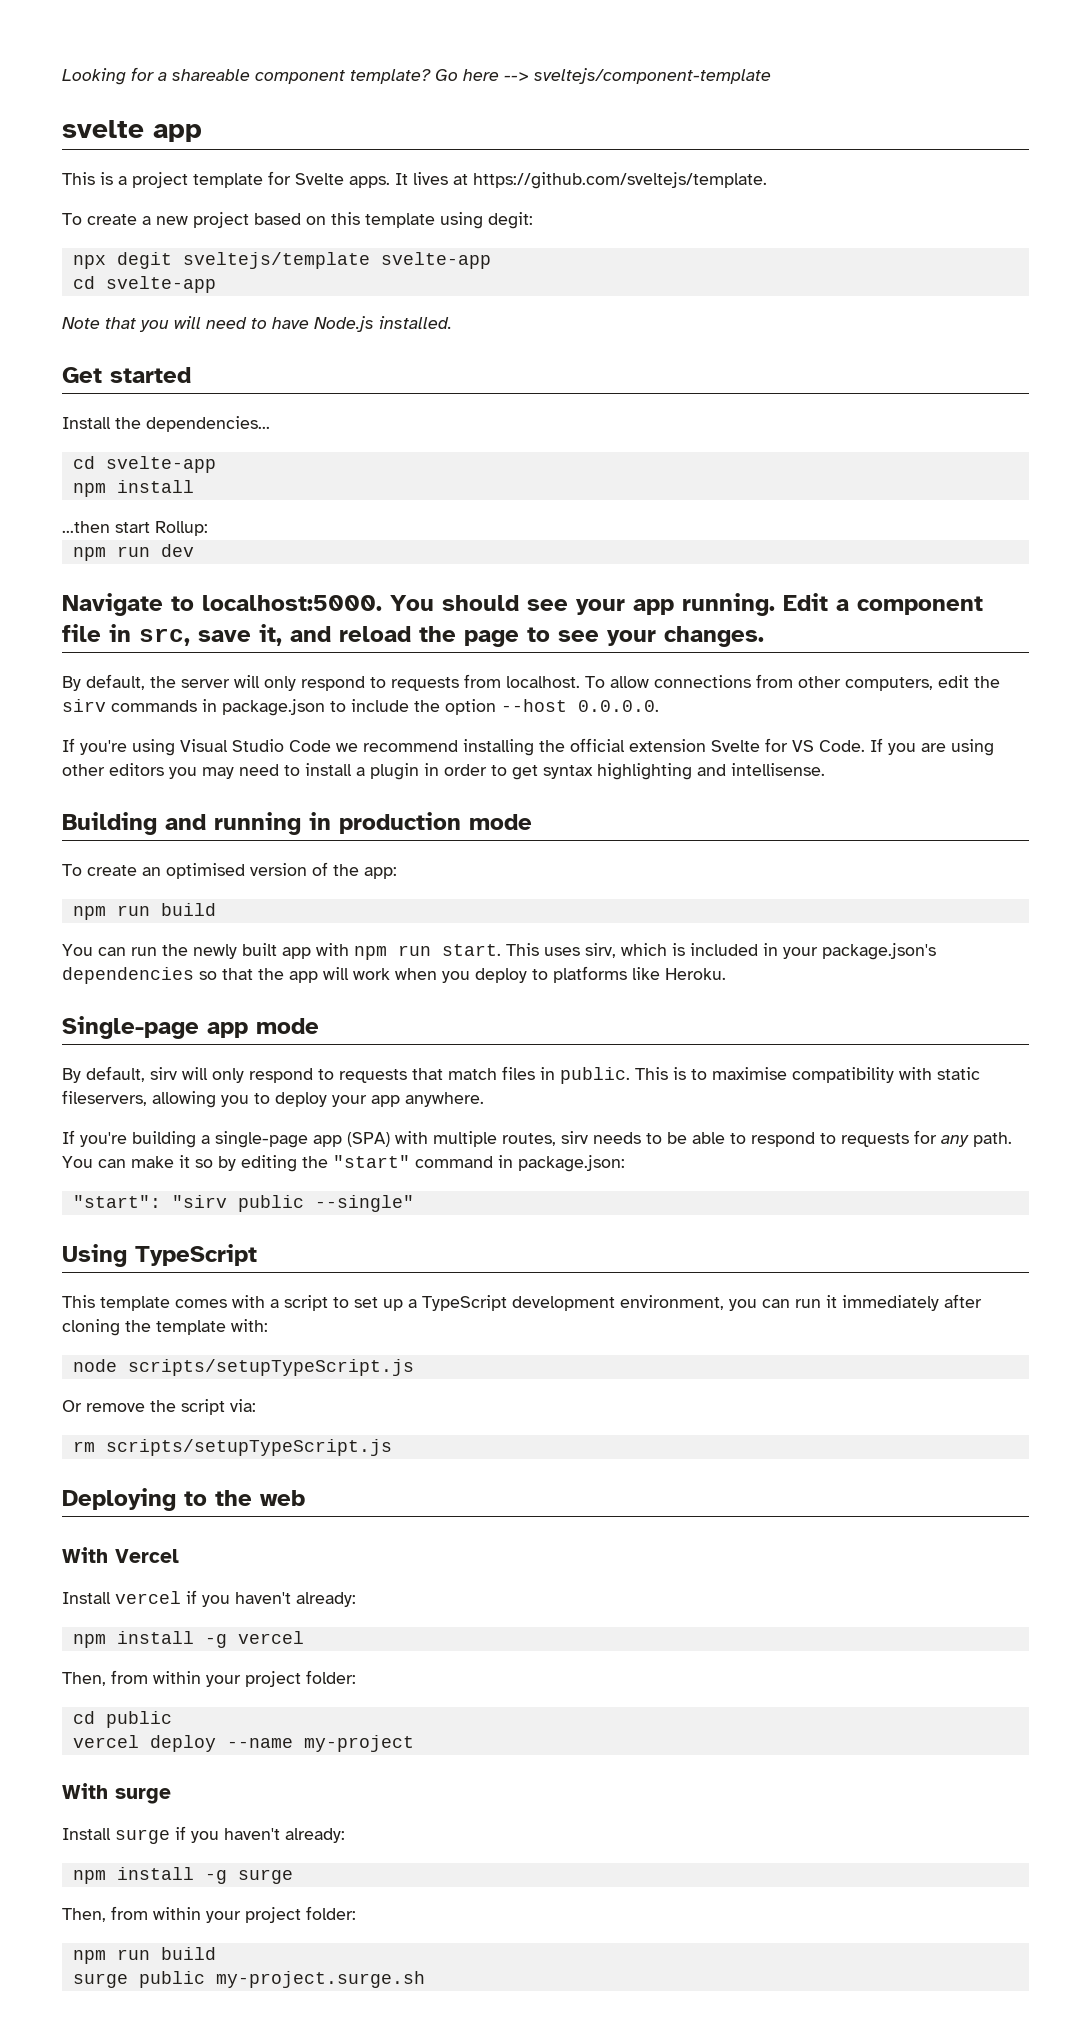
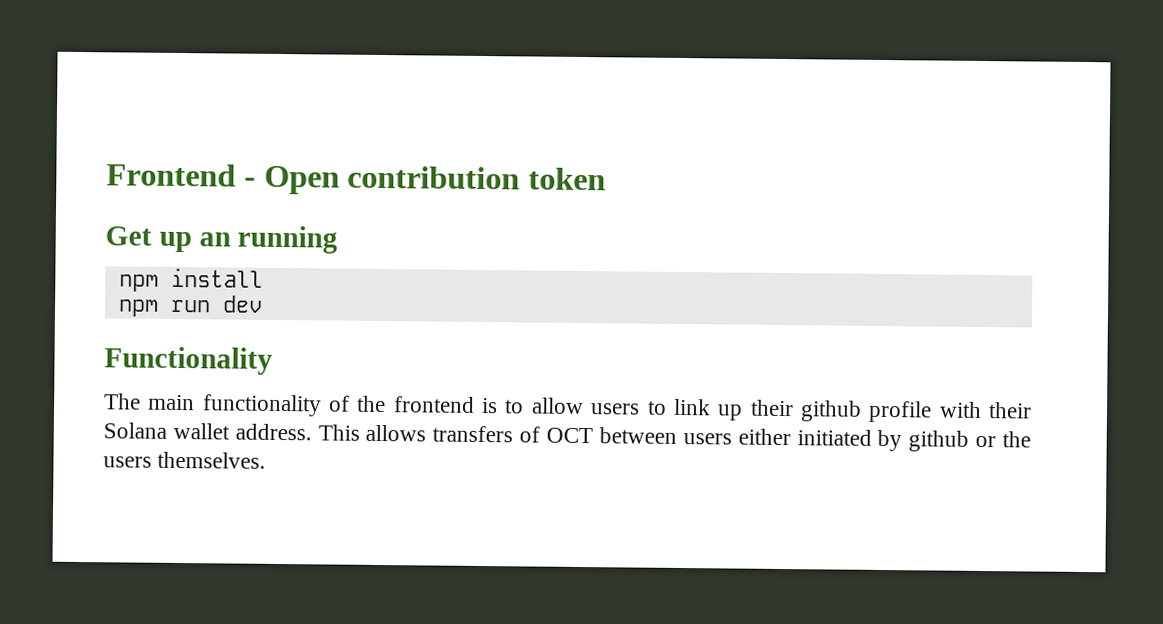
- Looking for a shareable component template? Go here --> sveltejs/component-template
- svelte app
- This is a project template for Svelte apps. It lives at https://github.com/sveltejs/template.
- To create a new project based on this template using degit:
- npx degit sveltejs/template svelte-app
- cd svelte-app
- Note that you will need to have Node.js installed.
- Get started
- Install the dependencies...
- cd svelte-app
+ Frontend - Open contribution token
+ Get up an running
  npm install
- ...then start Rollup:
- Navigate to localhost:5000. You should see your app running. Edit a component file in src, save it, and reload the page to see your changes.
- By default, the server will only respond to requests from localhost. To allow connections from other computers, edit the sirv commands in package.json to include the option --host 0.0.0.0.
- If you're using Visual Studio Code we recommend installing the official extension Svelte for VS Code. If you are using other editors you may need to install a plugin in order to get syntax highlighting and intellisense.
- Building and running in production mode
- To create an optimised version of the app:
- npm run build
- You can run the newly built app with npm run start. This uses sirv, which is included in your package.json's dependencies so that the app will work when you deploy to platforms like Heroku.
- Single-page app mode
- By default, sirv will only respond to requests that match files in public. This is to maximise compatibility with static fileservers, allowing you to deploy your app anywhere.
- If you're building a single-page app (SPA) with multiple routes, sirv needs to be able to respond to requests for any path. You can make it so by editing the "start" command in package.json:
- "start": "sirv public --single"
- Using TypeScript
- This template comes with a script to set up a TypeScript development environment, you can run it immediately after cloning the template with:
- node scripts/setupTypeScript.js
- Or remove the script via:
- rm scripts/setupTypeScript.js
- Deploying to the web
- With Vercel
- Install vercel if you haven't already:
- npm install -g vercel
- Then, from within your project folder:
- cd public
- vercel deploy --name my-project
- With surge
- Install surge if you haven't already:
- npm install -g surge
- Then, from within your project folder:
- npm run build
- surge public my-project.surge.sh
+ Functionality
+ The main functionality of the frontend is to allow users to link up their github profile with their Solana wallet address. This allows transfers of OCT between users either initiated by github or the users themselves.

